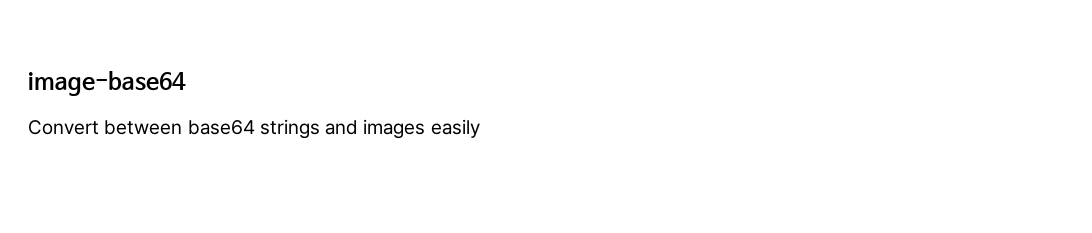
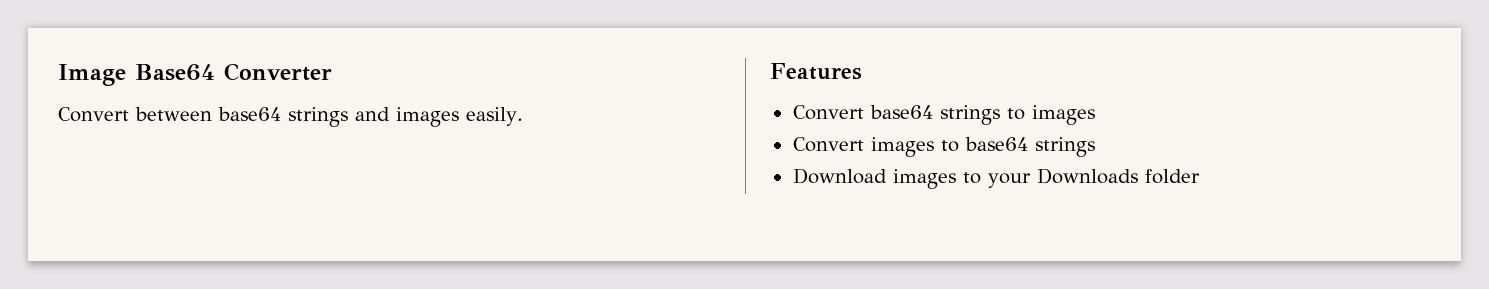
- image-base64
+ Image Base64 Converter
- Convert between base64 strings and images easily
+ Convert between base64 strings and images easily.
+ Features
+ Convert base64 strings to images
+ Convert images to base64 strings
+ Download images to your Downloads folder

